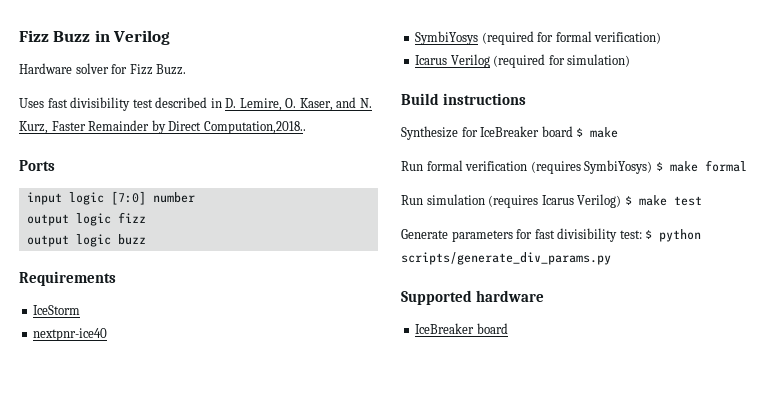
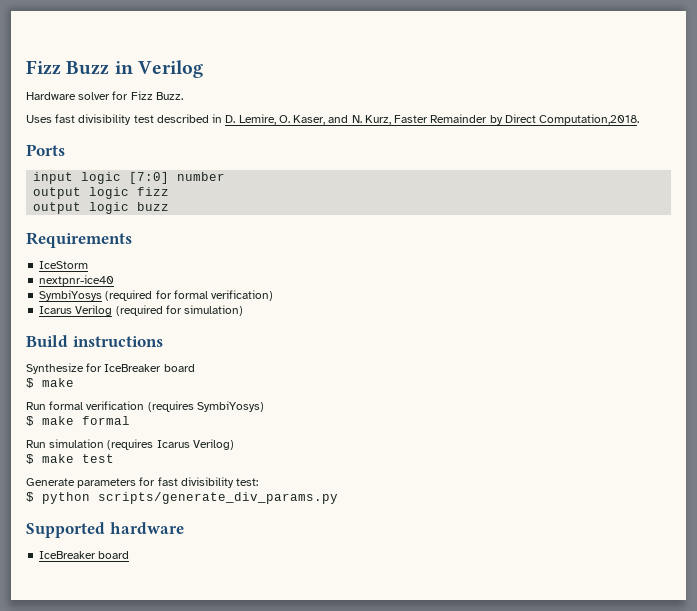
- Uses fast divisibility test described in D. Lemire, O. Kaser, and N. Kurz, Faster Remainder by Direct Computation,2018..
+ Uses fast divisibility test described in D. Lemire, O. Kaser, and N. Kurz, Faster Remainder by Direct Computation,2018.
- Synthesize for IceBreaker board $ make
+ Synthesize for IceBreaker board
+ $ make
- Run formal verification (requires SymbiYosys) $ make formal
+ Run formal verification (requires SymbiYosys)
+ $ make formal
- Run simulation (requires Icarus Verilog) $ make test
+ Run simulation (requires Icarus Verilog)
+ $ make test
- Generate parameters for fast divisibility test: $ python scripts/generate_div_params.py
+ Generate parameters for fast divisibility test:
+ $ python scripts/generate_div_params.py

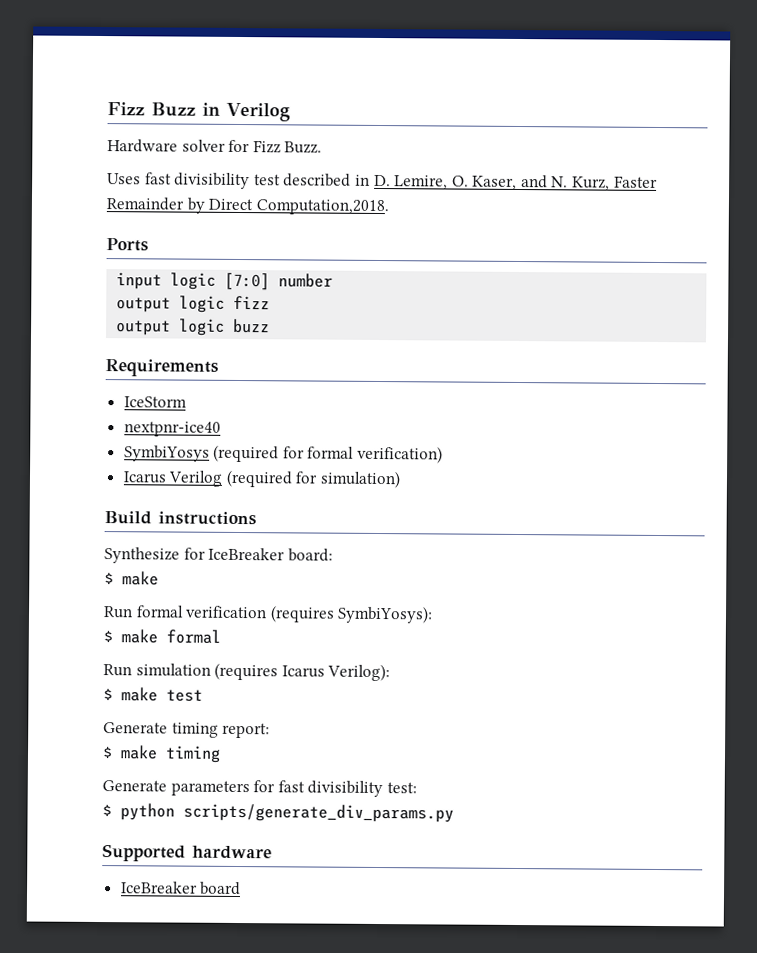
- Synthesize for IceBreaker board
+ Synthesize for IceBreaker board:
- Run formal verification (requires SymbiYosys)
+ Run formal verification (requires SymbiYosys):
- Run simulation (requires Icarus Verilog)
+ Run simulation (requires Icarus Verilog):
+ Generate timing report:
+ $ make timing

